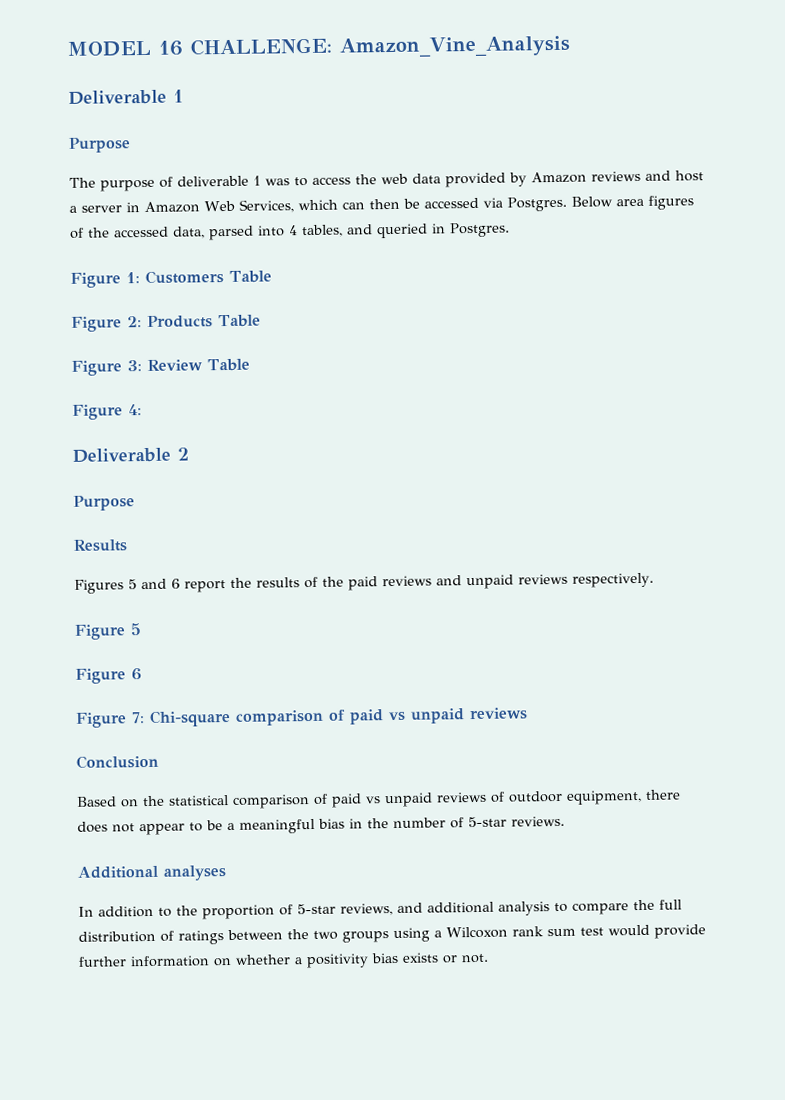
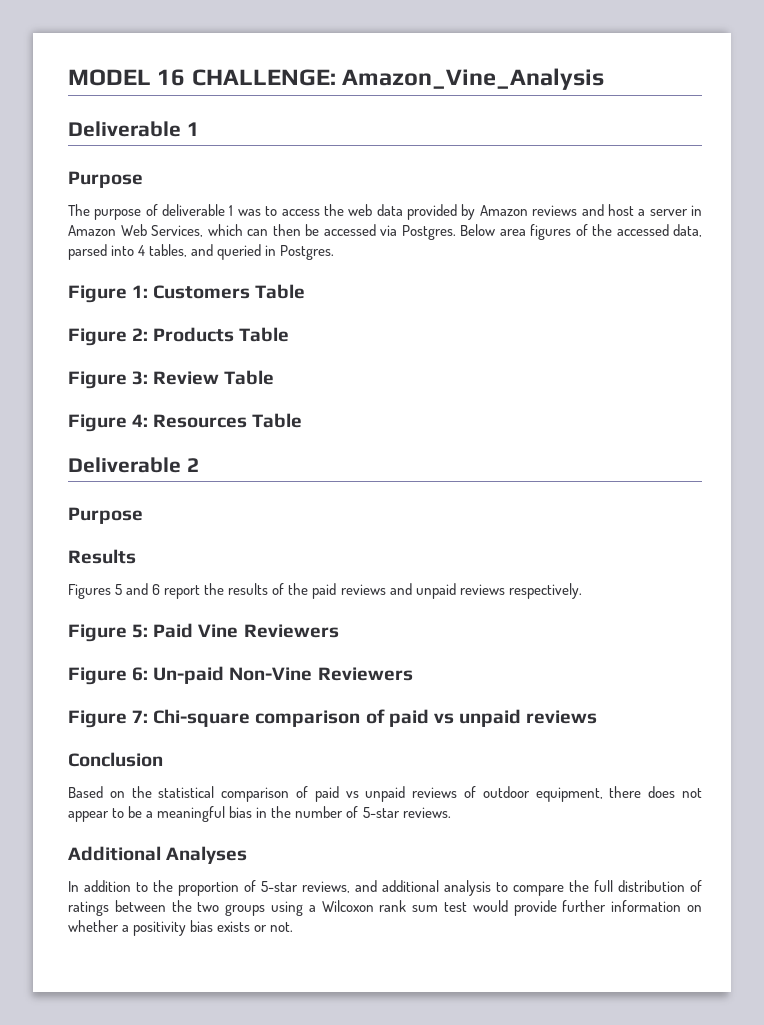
- Figure 4:
+ Figure 4: Resources Table
- Figure 5
- Figure 6
+ Figure 5: Paid Vine Reviewers
+ Figure 6: Un-paid Non-Vine Reviewers
- Additional analyses
+ Additional Analyses

